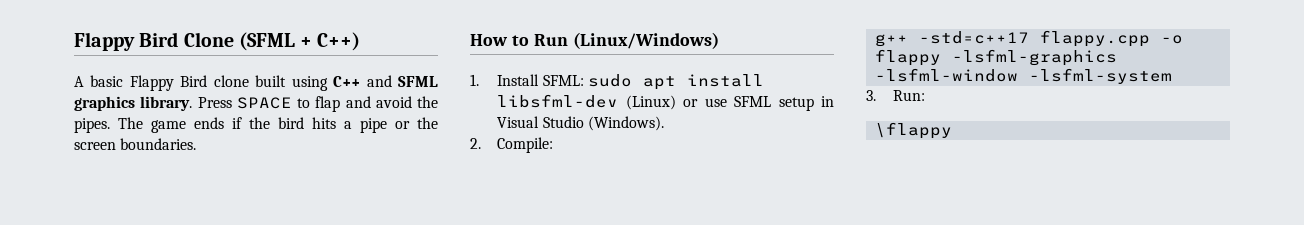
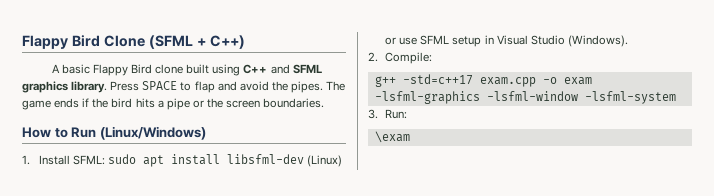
- g++ -std=c++17 flappy.cpp -o flappy -lsfml-graphics -lsfml-window -lsfml-system
+ g++ -std=c++17 exam.cpp -o exam -lsfml-graphics -lsfml-window -lsfml-system
- \flappy
+ \exam

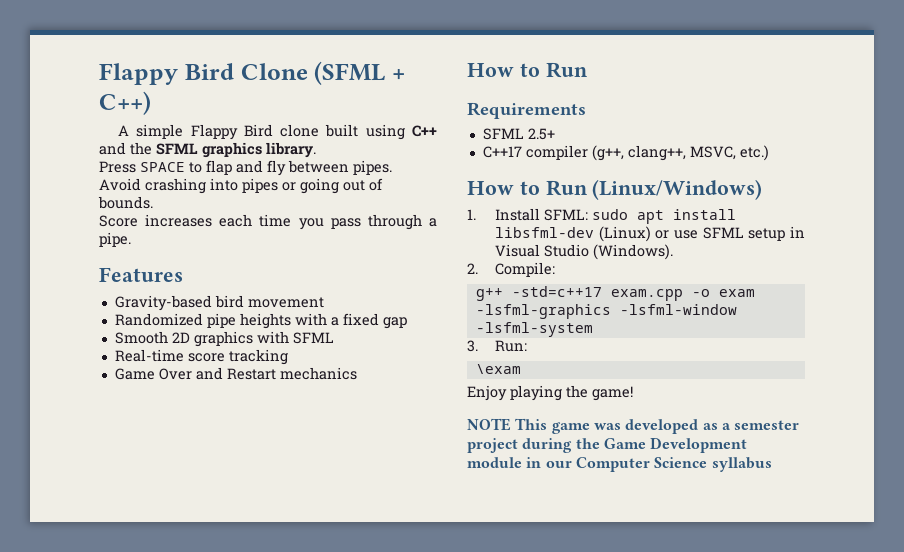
- A basic Flappy Bird clone built using C++ and SFML graphics library. Press SPACE to flap and avoid the pipes. The game ends if the bird hits a pipe or the screen boundaries.
+ A simple Flappy Bird clone built using C++ and the SFML graphics library.
+ Press SPACE to flap and fly between pipes. Avoid crashing into pipes or going out of bounds.
+ Score increases each time you pass through a pipe.
+ Features
+ Gravity-based bird movement
+ Randomized pipe heights with a fixed gap
+ Smooth 2D graphics with SFML
+ Real-time score tracking
+ Game Over and Restart mechanics
+ How to Run
+ Requirements
+ SFML 2.5+
+ C++17 compiler (g++, clang++, MSVC, etc.)
+ Enjoy playing the game!
+ NOTE This game was developed as a semester project during the Game Development module in our Computer Science syllabus

